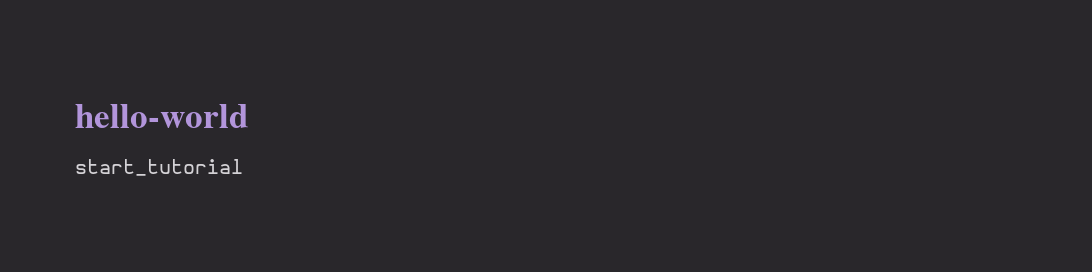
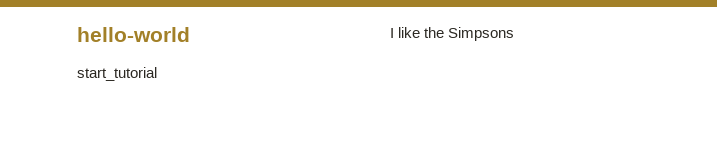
+ I like the Simpsons

